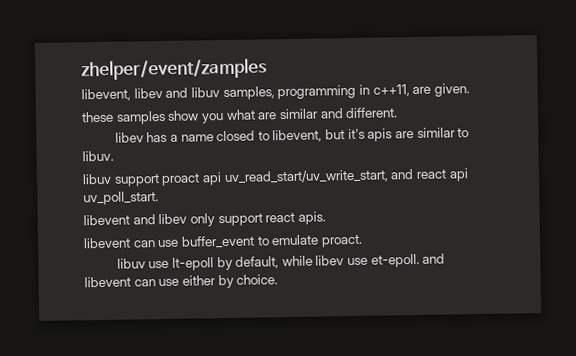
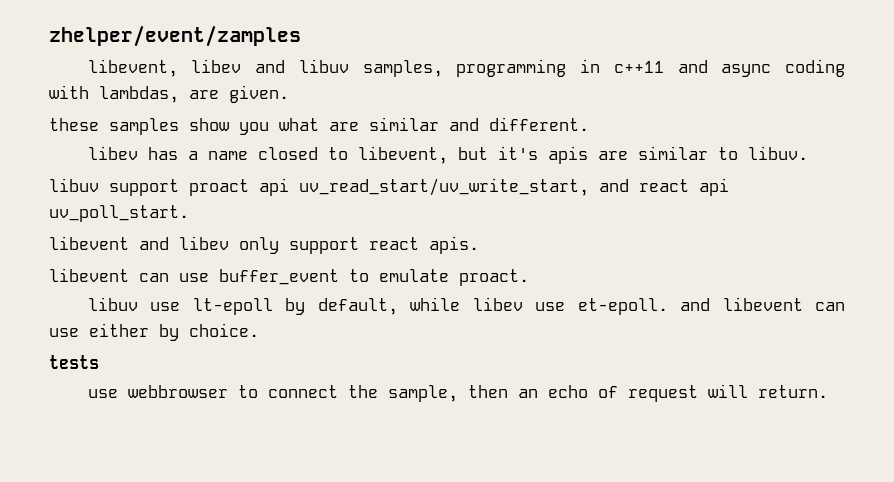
- libevent, libev and libuv samples, programming in c++11, are given.
+ libevent, libev and libuv samples, programming in c++11 and async coding with lambdas, are given.
+ tests
+ use webbrowser to connect the sample, then an echo of request will return.

